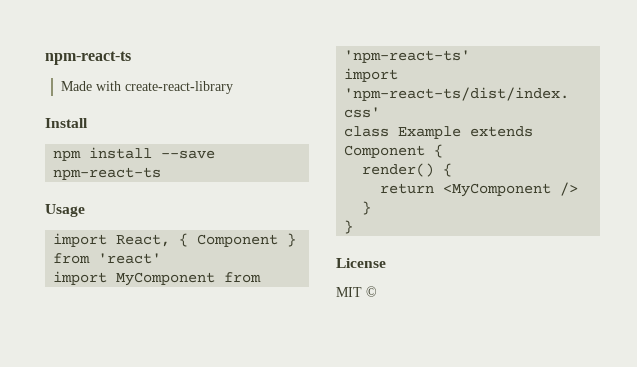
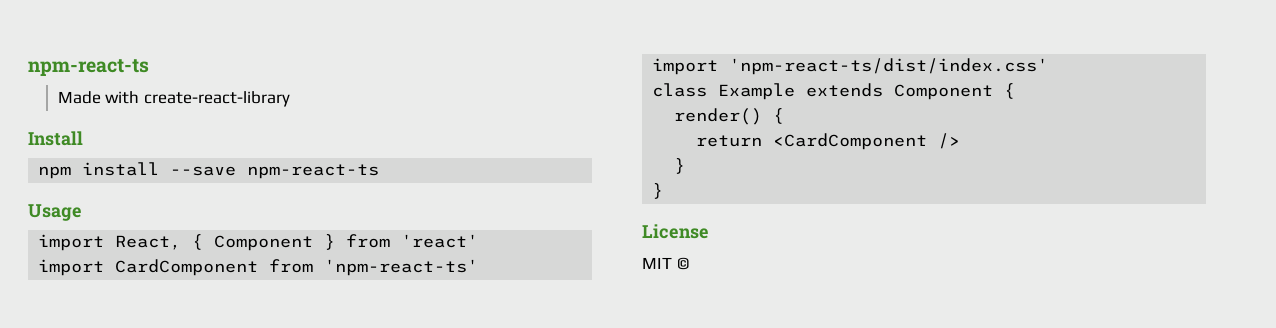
- import MyComponent from 'npm-react-ts'
+ import CardComponent from 'npm-react-ts'
- return <MyComponent />
+ return <CardComponent />

